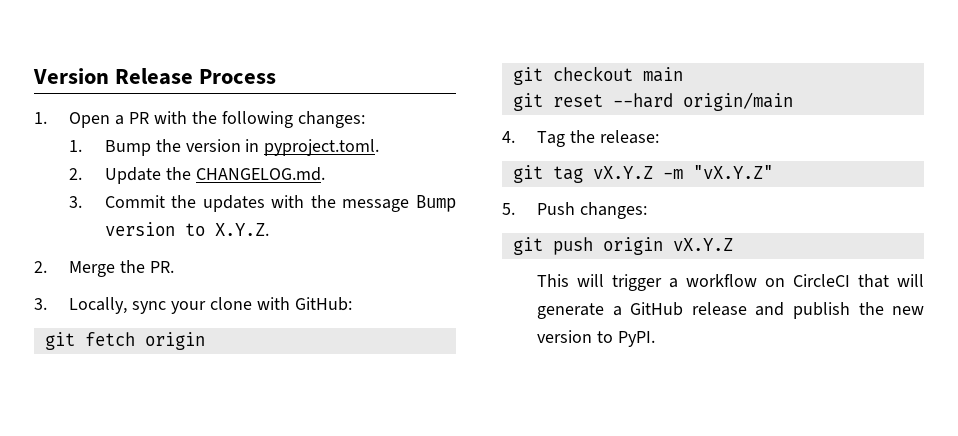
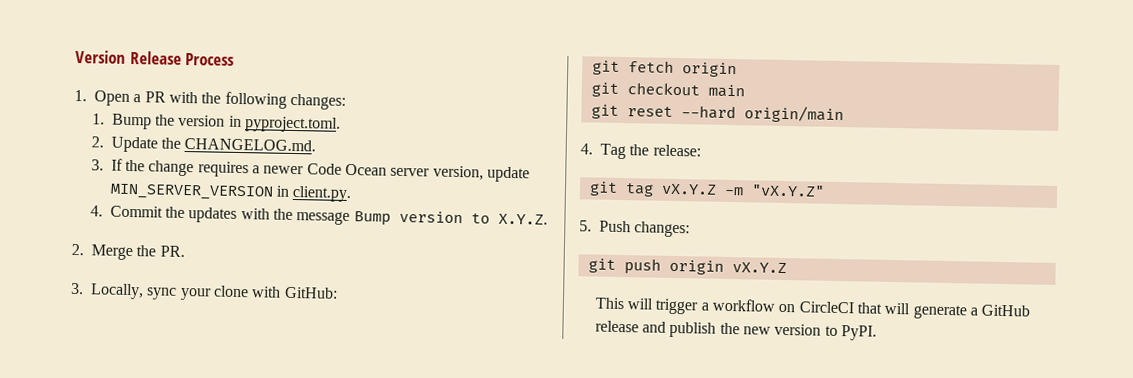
- 3. Commit the updates with the message Bump version to X.Y.Z.
+ 3. If the change requires a newer Code Ocean server version, update MIN_SERVER_VERSION in client.py.
+ 4. Commit the updates with the message Bump version to X.Y.Z.

